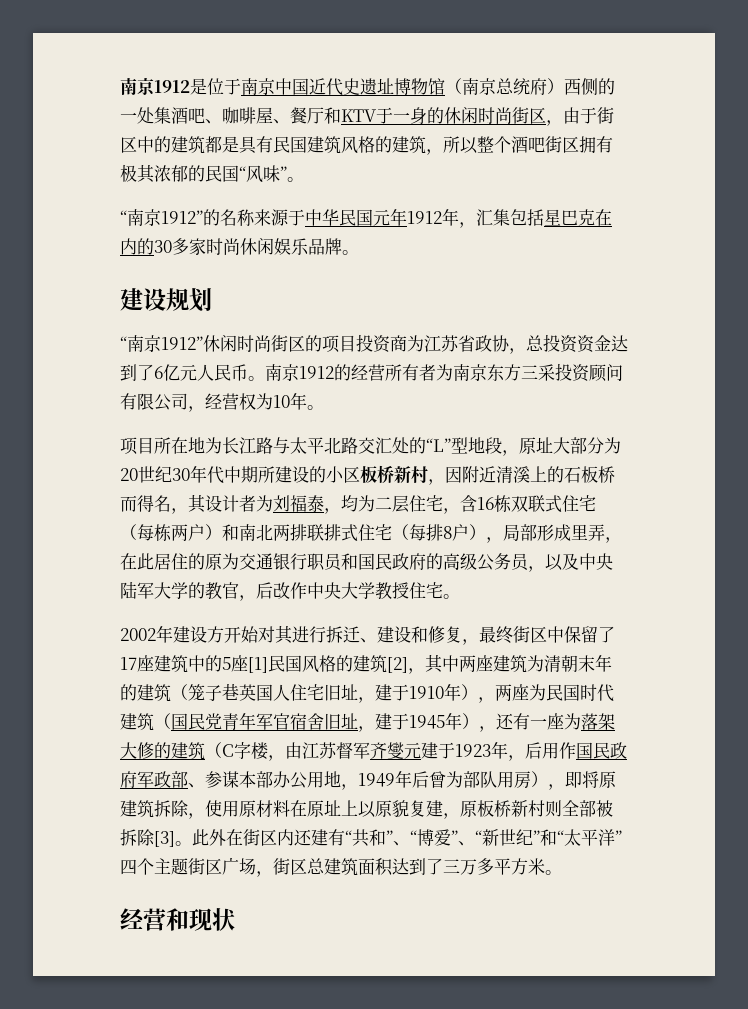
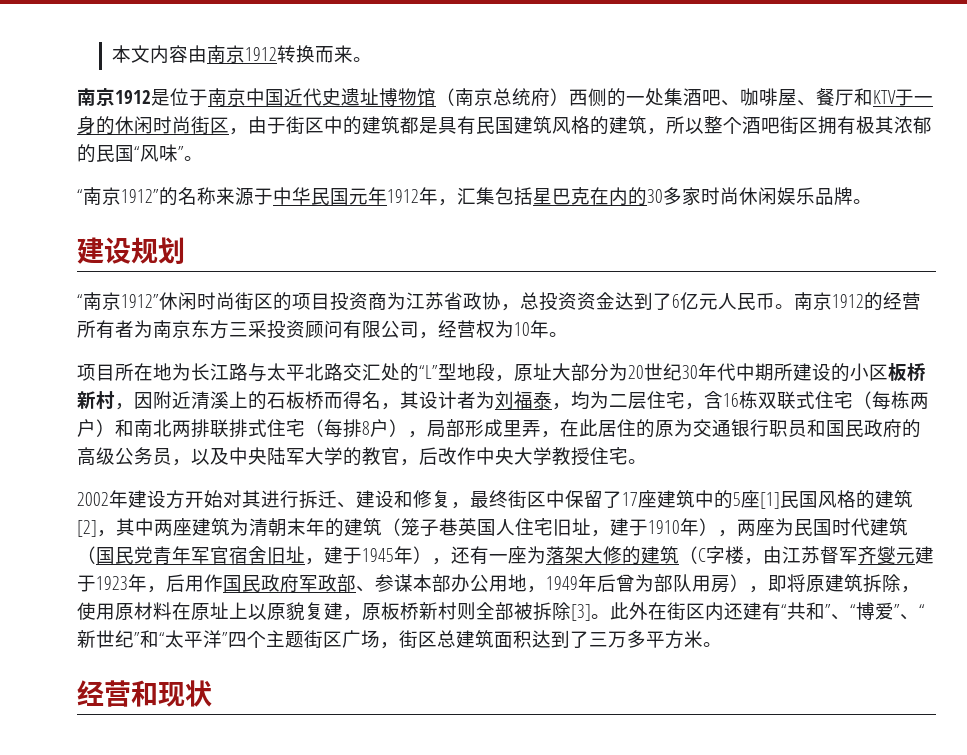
+ 本文内容由南京1912转换而来。

